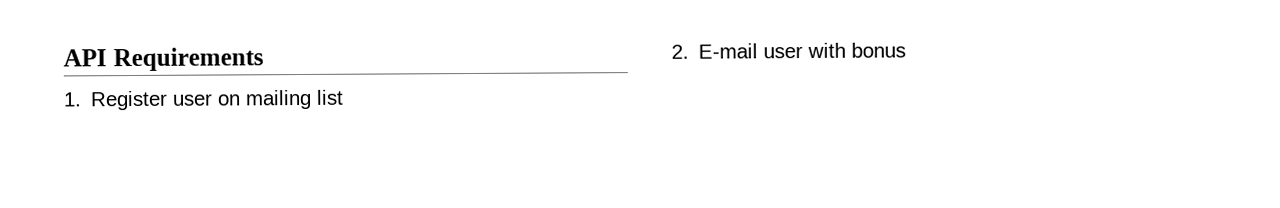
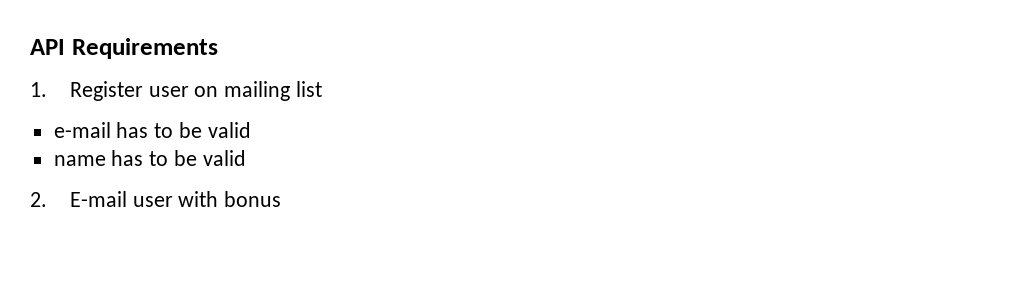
+ e-mail has to be valid
+ name has to be valid

